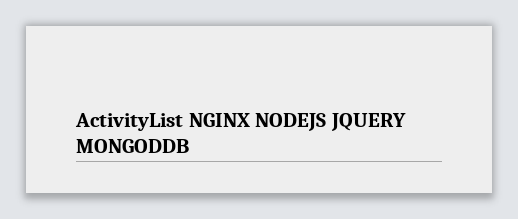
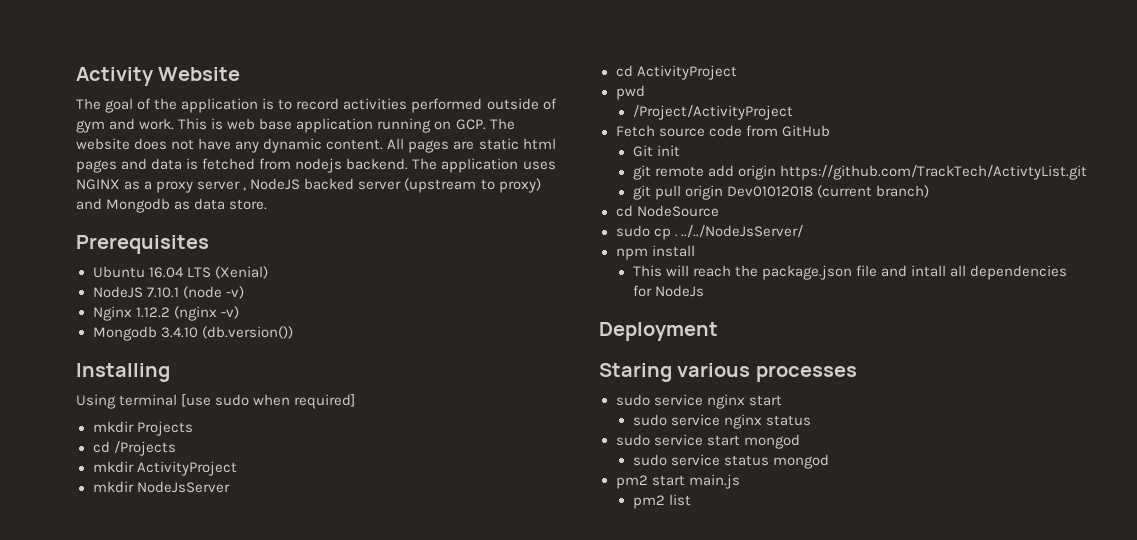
- ActivityList NGINX NODEJS JQUERY MONGODDB
+ Activity Website
+ The goal of the application is to record activities performed outside of gym and work. This is web base application running on GCP. The website does not have any dynamic content. All pages are static html pages and data is fetched from nodejs backend. The application uses NGINX as a proxy server , NodeJS backed server (upstream to proxy) and Mongodb as data store.
+ Prerequisites
+ Ubuntu 16.04 LTS (Xenial)
+ NodeJS 7.10.1 (node -v)
+ Nginx 1.12.2 (nginx -v)
+ Mongodb 3.4.10 (db.version())
+ Installing
+ Using terminal [use sudo when required]
+ mkdir Projects
+ cd /Projects
+ mkdir ActivityProject
+ mkdir NodeJsServer
+ cd ActivityProject
+ pwd
+ /Project/ActivityProject
+ Fetch source code from GitHub
+ Git init
+ git remote add origin https://github.com/TrackTech/ActivtyList.git
+ git pull origin Dev01012018 (current branch)
+ cd NodeSource
+ sudo cp . ../../NodeJsServer/
+ npm install
+ This will reach the package.json file and intall all dependencies for NodeJs
+ Deployment
+ Staring various processes
+ sudo service nginx start
+ sudo service nginx status
+ sudo service start mongod
+ sudo service status mongod
+ pm2 start main.js
+ pm2 list

